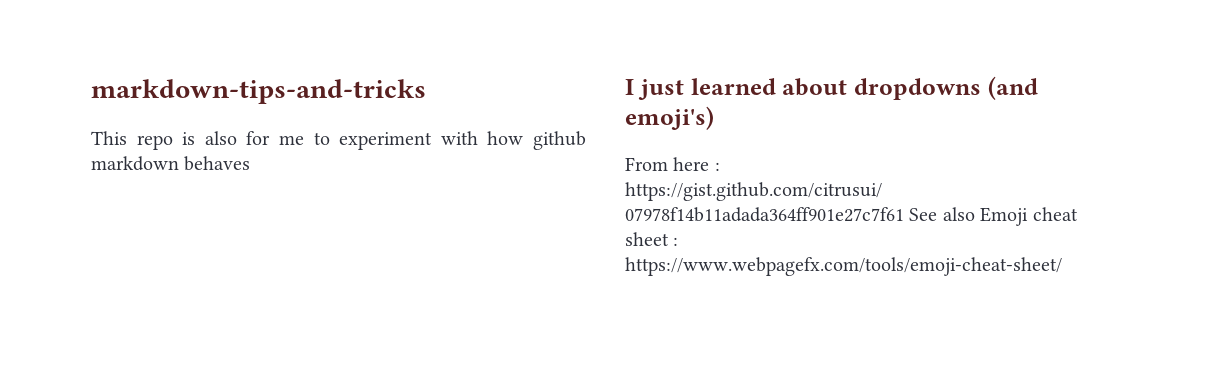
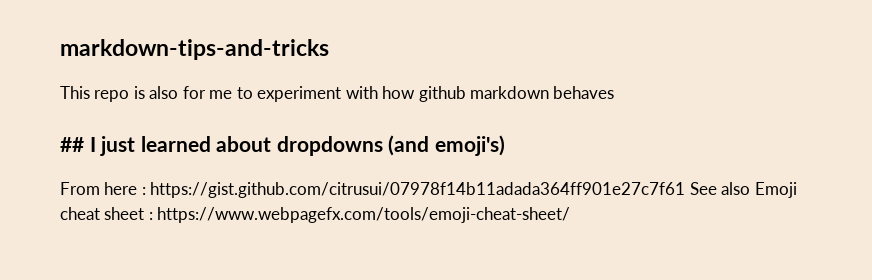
- I just learned about dropdowns (and emoji's)
+ ## I just learned about dropdowns (and emoji's)

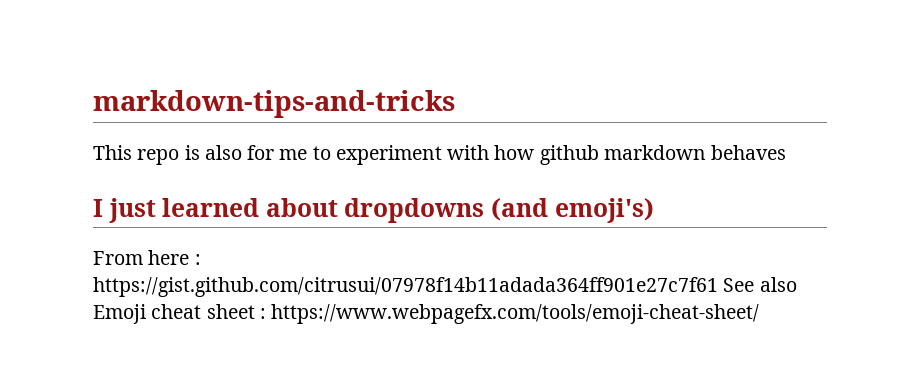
- ## I just learned about dropdowns (and emoji's)
+ I just learned about dropdowns (and emoji's)

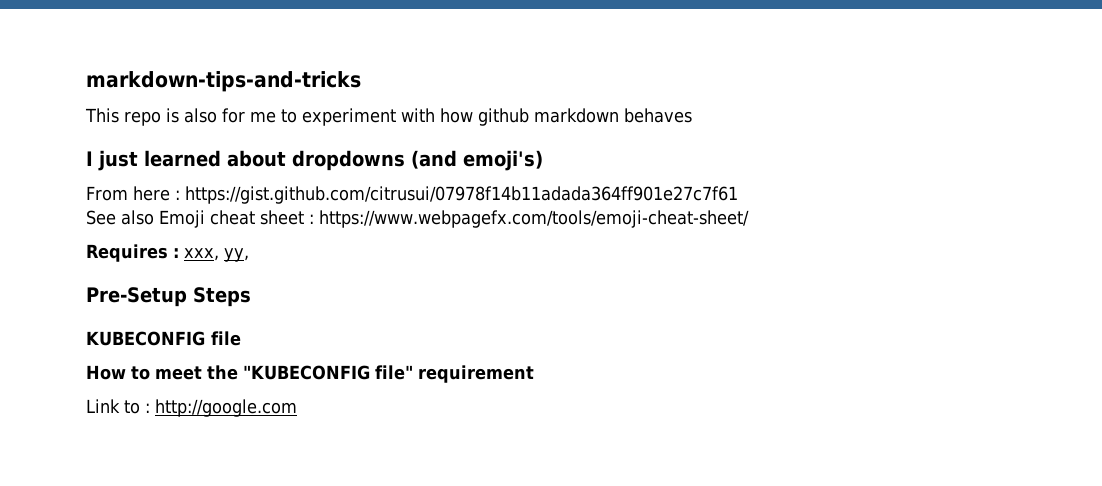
- From here : https://gist.github.com/citrusui/07978f14b11adada364ff901e27c7f61 See also Emoji cheat sheet : https://www.webpagefx.com/tools/emoji-cheat-sheet/
+ From here : https://gist.github.com/citrusui/07978f14b11adada364ff901e27c7f61
+ See also Emoji cheat sheet : https://www.webpagefx.com/tools/emoji-cheat-sheet/
+ Requires : xxx, yy,
+ Pre-Setup Steps
+ KUBECONFIG file
+ How to meet the "KUBECONFIG file" requirement
+ Link to : http://google.com

